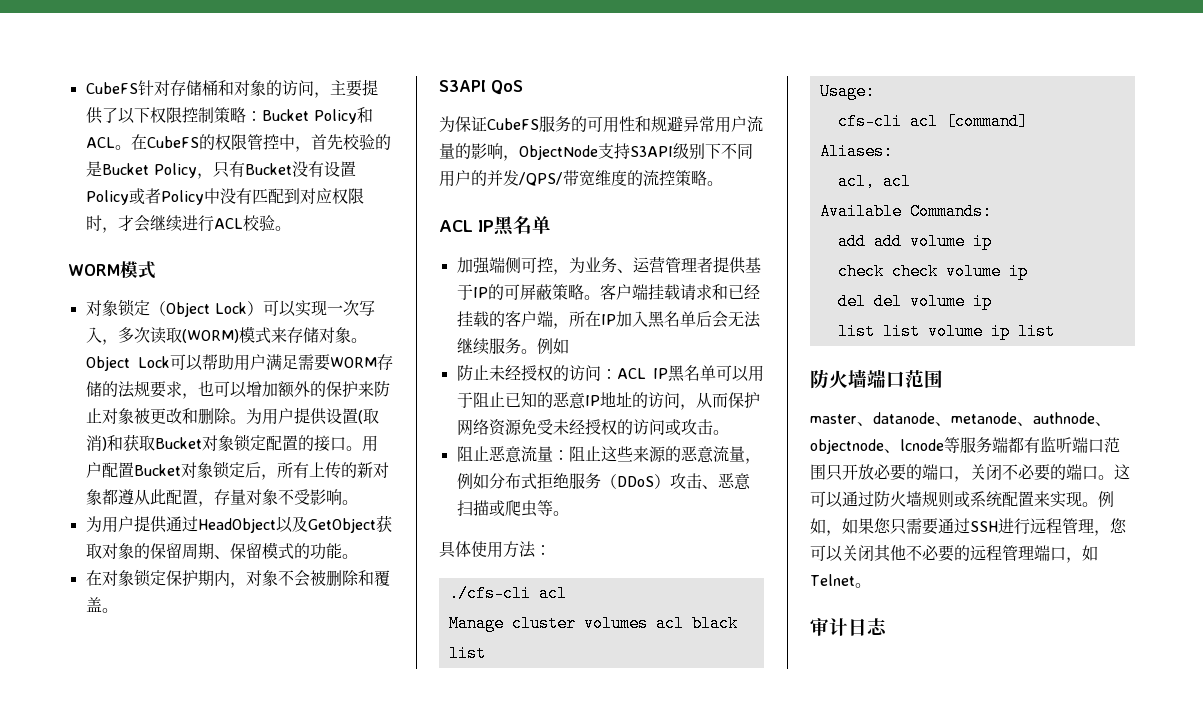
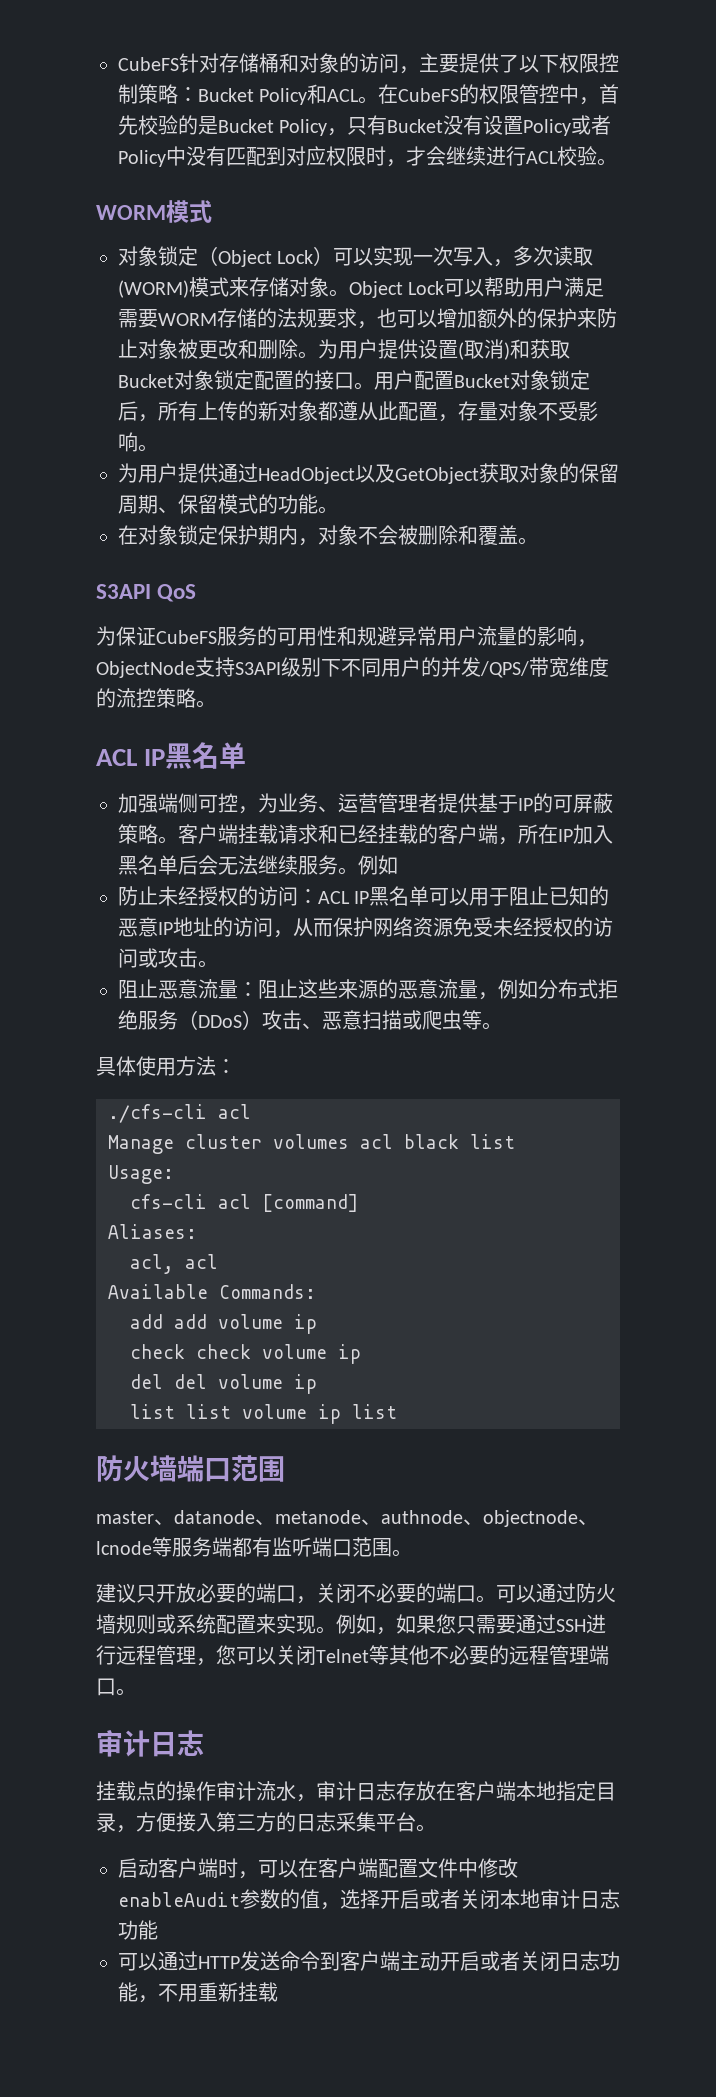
- master、datanode、metanode、authnode、objectnode、lcnode等服务端都有监听端口范围只开放必要的端口，关闭不必要的端口。
+ master、datanode、metanode、authnode、objectnode、lcnode等服务端都有监听端口范围。
+ 建议只开放必要的端口，关闭不必要的端口。
- 这可以通过防火墙规则或系统配置来实现。
+ 可以通过防火墙规则或系统配置来实现。
- 例如，如果您只需要通过SSH进行远程管理，您可以关闭其他不必要的远程管理端口，如Telnet。
+ 例如，如果您只需要通过SSH进行远程管理，您可以关闭Telnet等其他不必要的远程管理端口。
+ 挂载点的操作审计流水，审计日志存放在客户端本地指定目录，方便接入第三方的日志采集平台。
+ 启动客户端时，可以在客户端配置文件中修改enableAudit参数的值，选择开启或者关闭本地审计日志功能
+ 可以通过HTTP发送命令到客户端主动开启或者关闭日志功能，不用重新挂载

